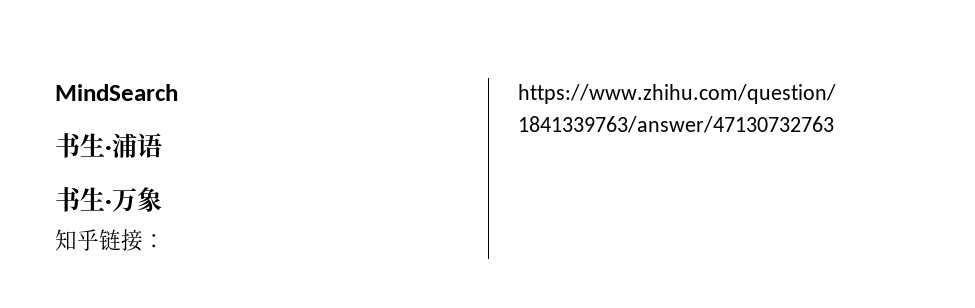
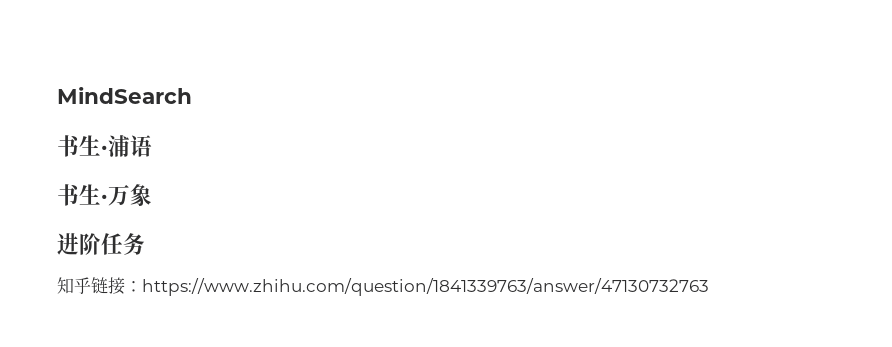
+ 进阶任务

